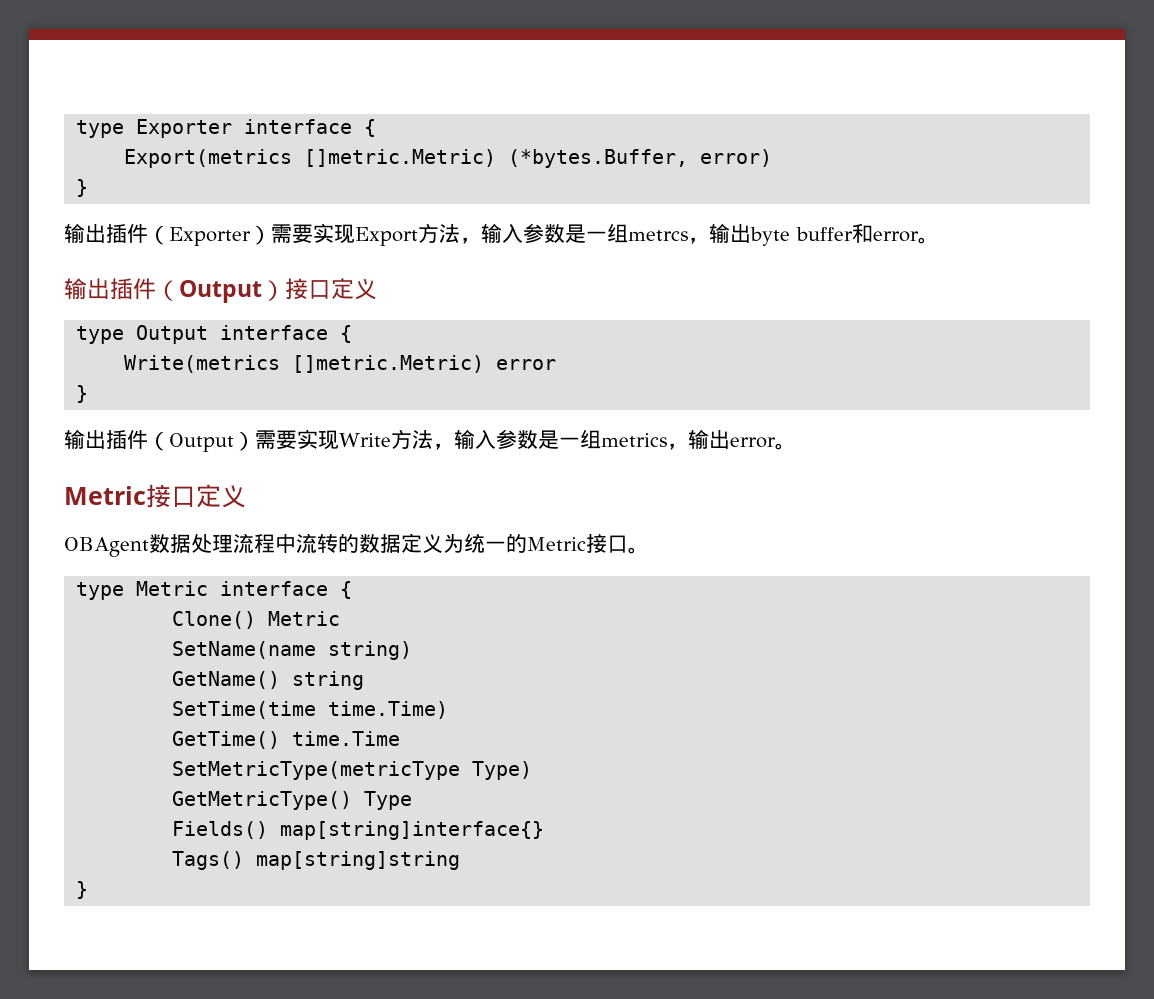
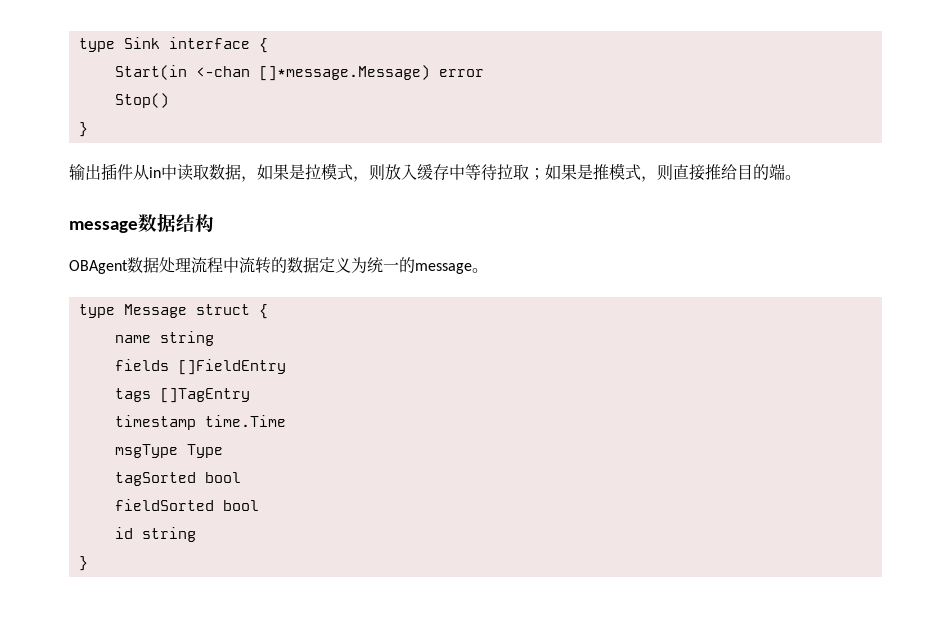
- type Exporter interface {
- Export(metrics []metric.Metric) (*bytes.Buffer, error)
+ type Sink interface {
+ Start(in <-chan []*message.Message) error
+ Stop()
  }
- 输出插件（Exporter）需要实现Export方法，输入参数是一组metrcs，输出byte buffer和error。
- 输出插件（Output）接口定义
- type Output interface {
- Write(metrics []metric.Metric) error
- }
- 输出插件（Output）需要实现Write方法，输入参数是一组metrics，输出error。
- Metric接口定义
+ 输出插件从in中读取数据，如果是拉模式，则放入缓存中等待拉取；如果是推模式，则直接推给目的端。
+ message数据结构
- OBAgent数据处理流程中流转的数据定义为统一的Metric接口。
+ OBAgent数据处理流程中流转的数据定义为统一的message。
- type Metric interface {
- Clone() Metric
- SetName(name string)
- GetName() string
- SetTime(time time.Time)
- GetTime() time.Time
- SetMetricType(metricType Type)
- GetMetricType() Type
- Fields() map[string]interface{}
- Tags() map[string]string
+ type Message struct {
+ name string
+ fields []FieldEntry
+ tags []TagEntry
+ timestamp time.Time
+ msgType Type
+ tagSorted bool
+ fieldSorted bool
+ id string

